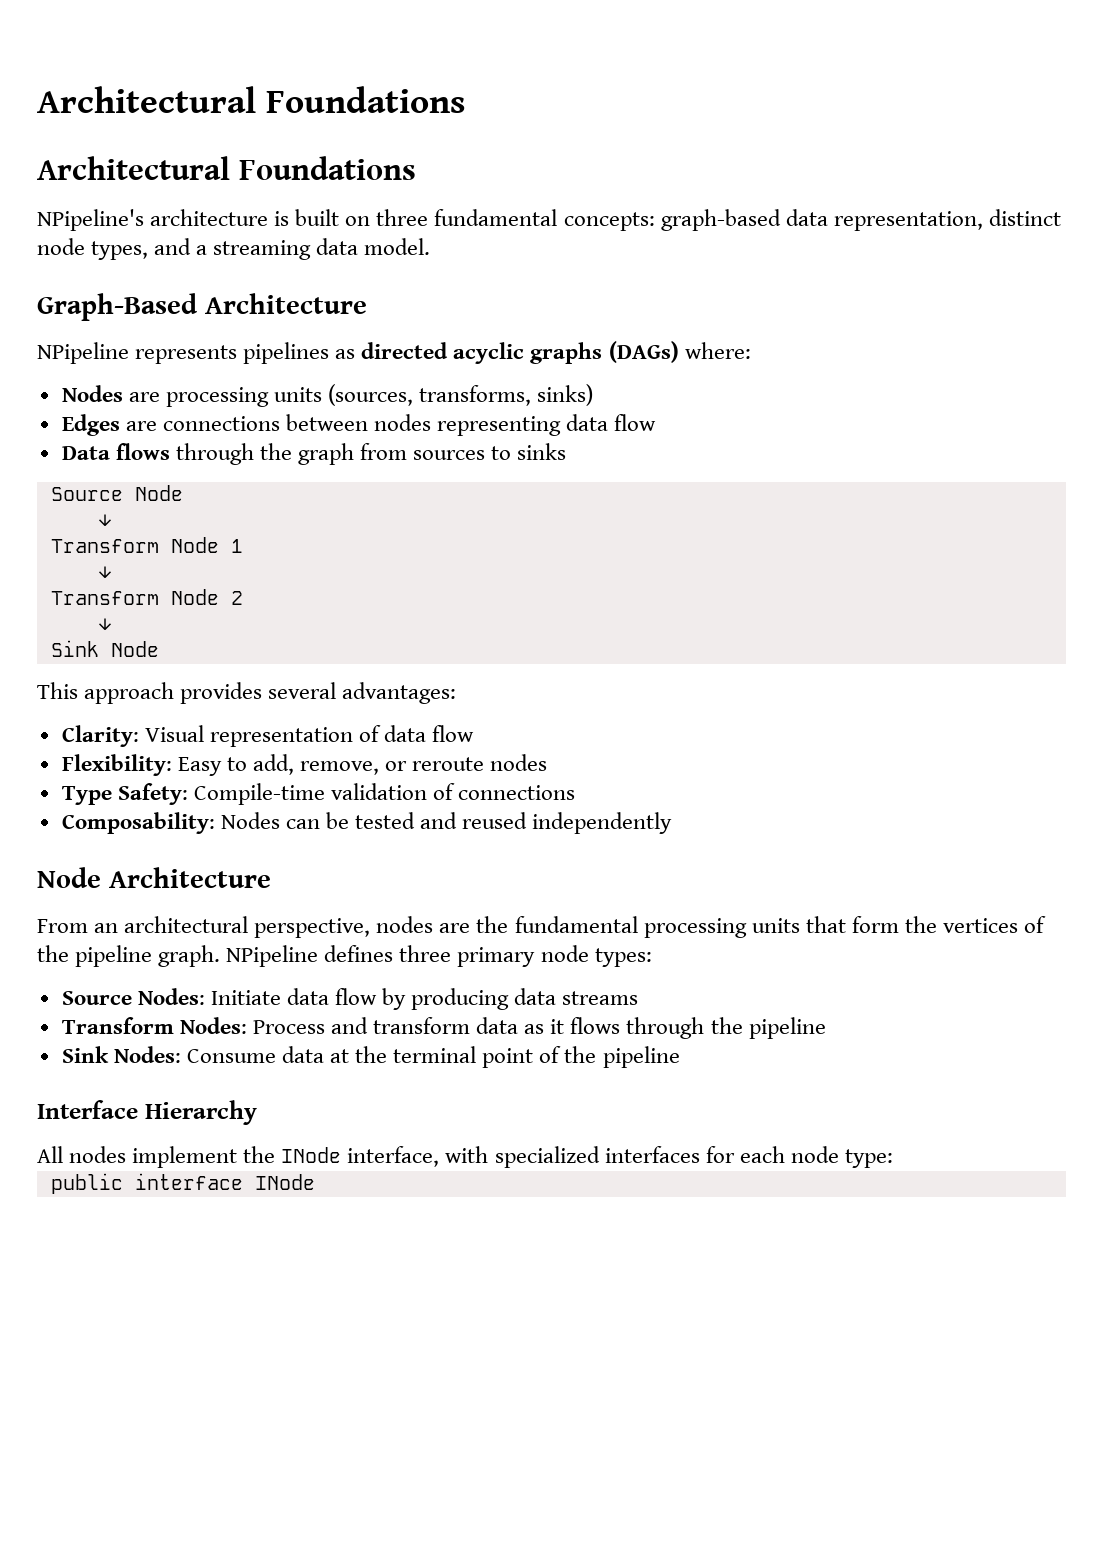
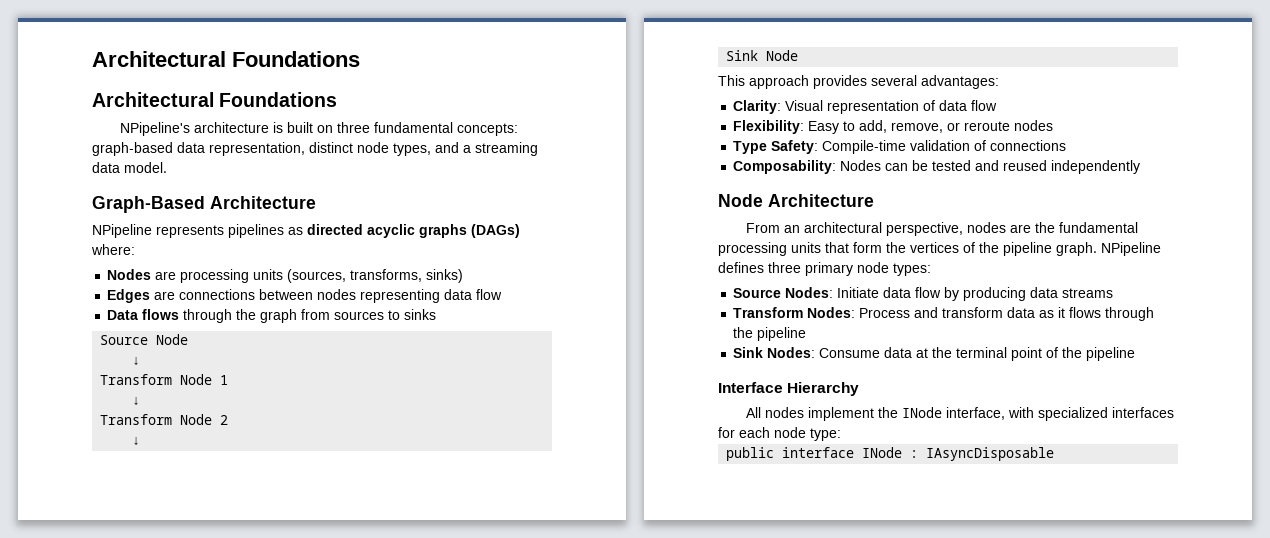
- public interface INode
+ public interface INode : IAsyncDisposable

